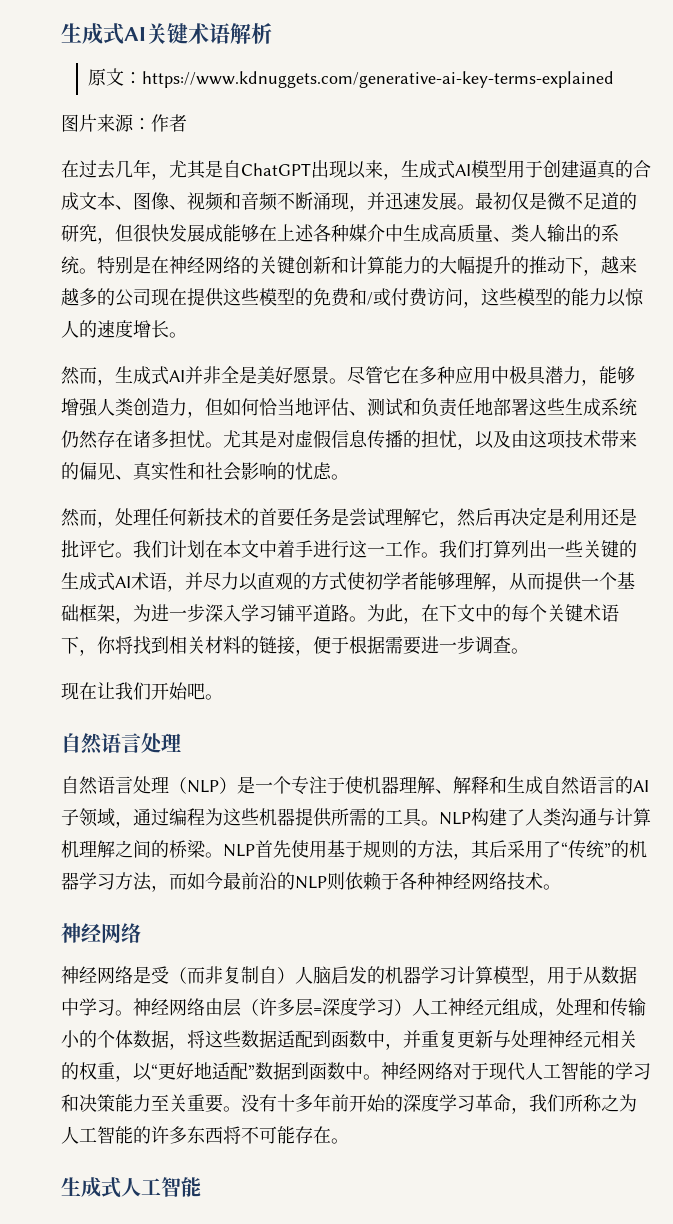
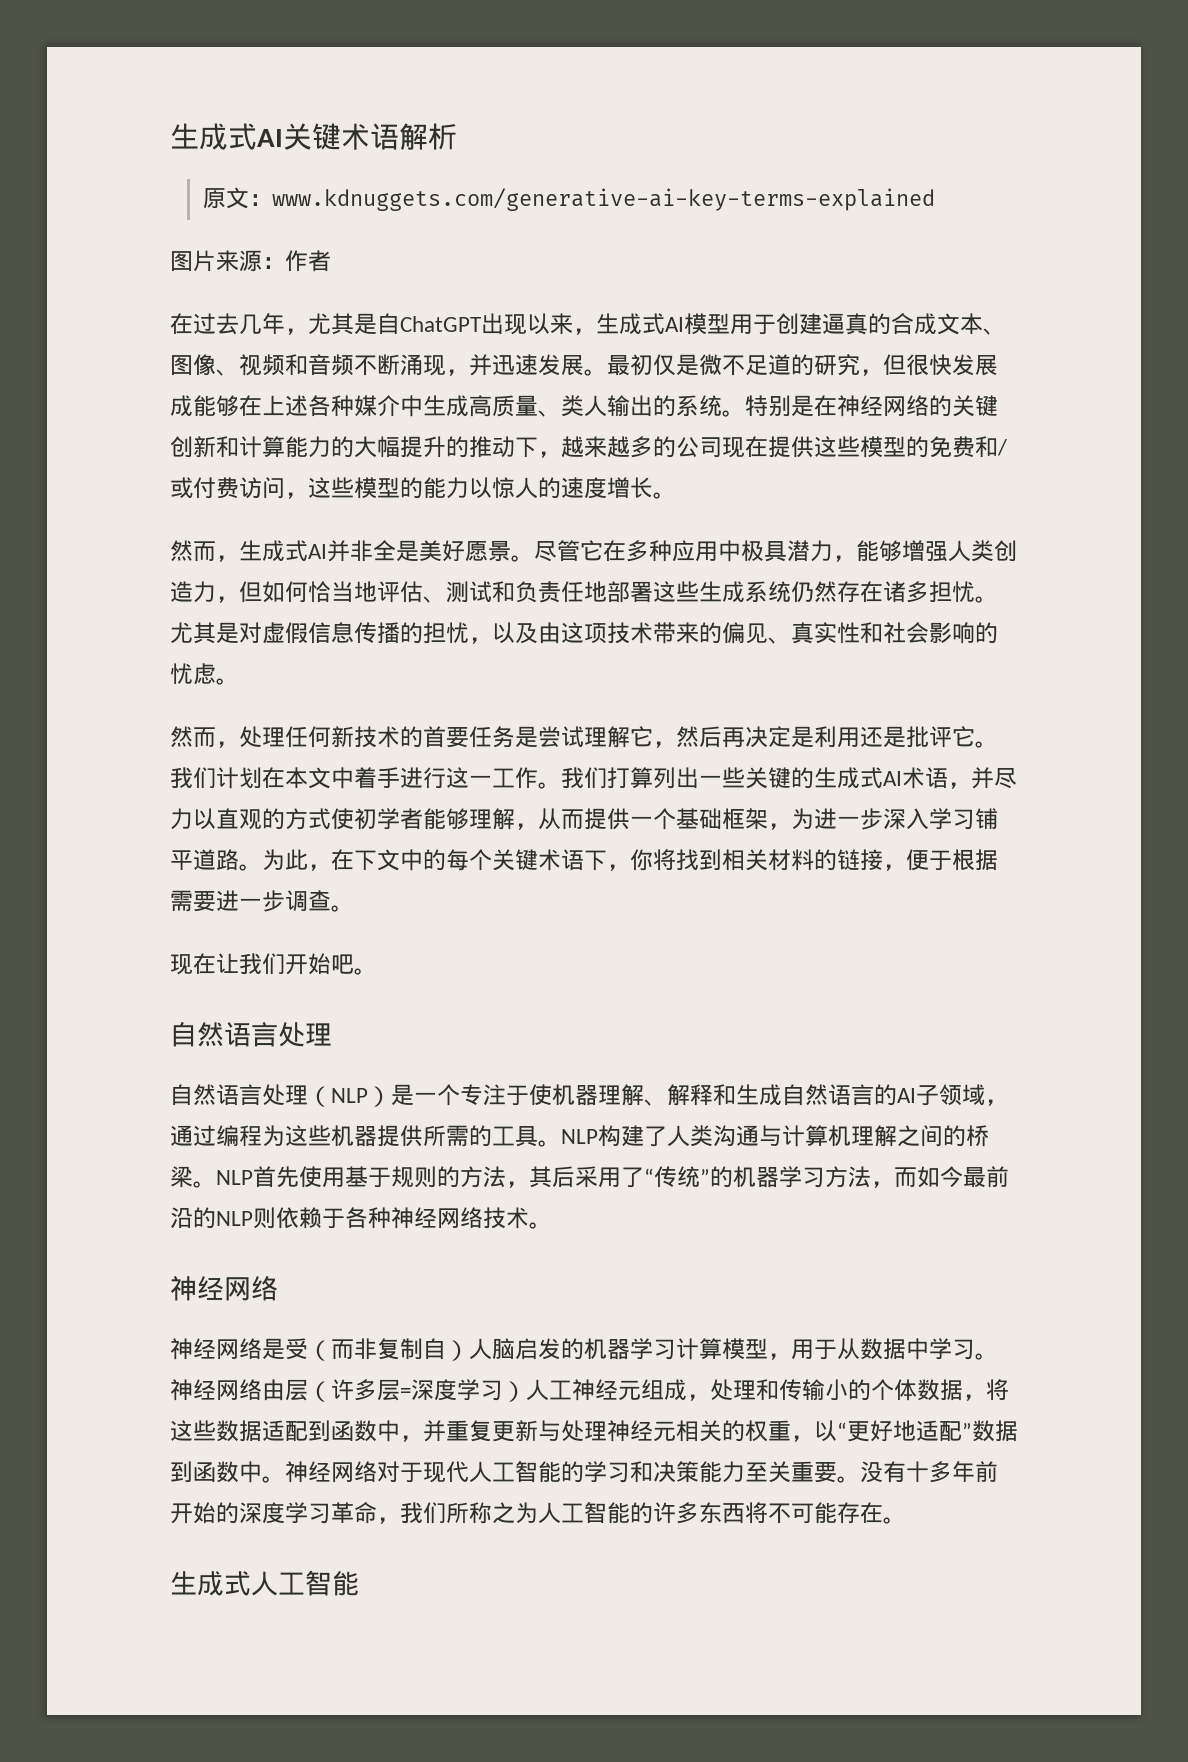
- 原文：https://www.kdnuggets.com/generative-ai-key-terms-explained
+ 原文：www.kdnuggets.com/generative-ai-key-terms-explained

